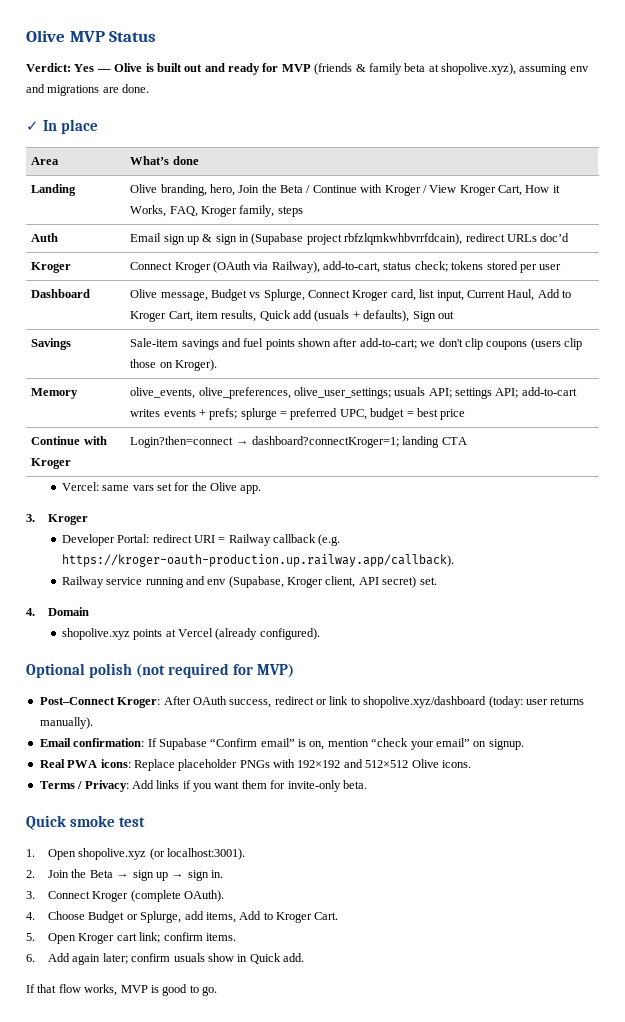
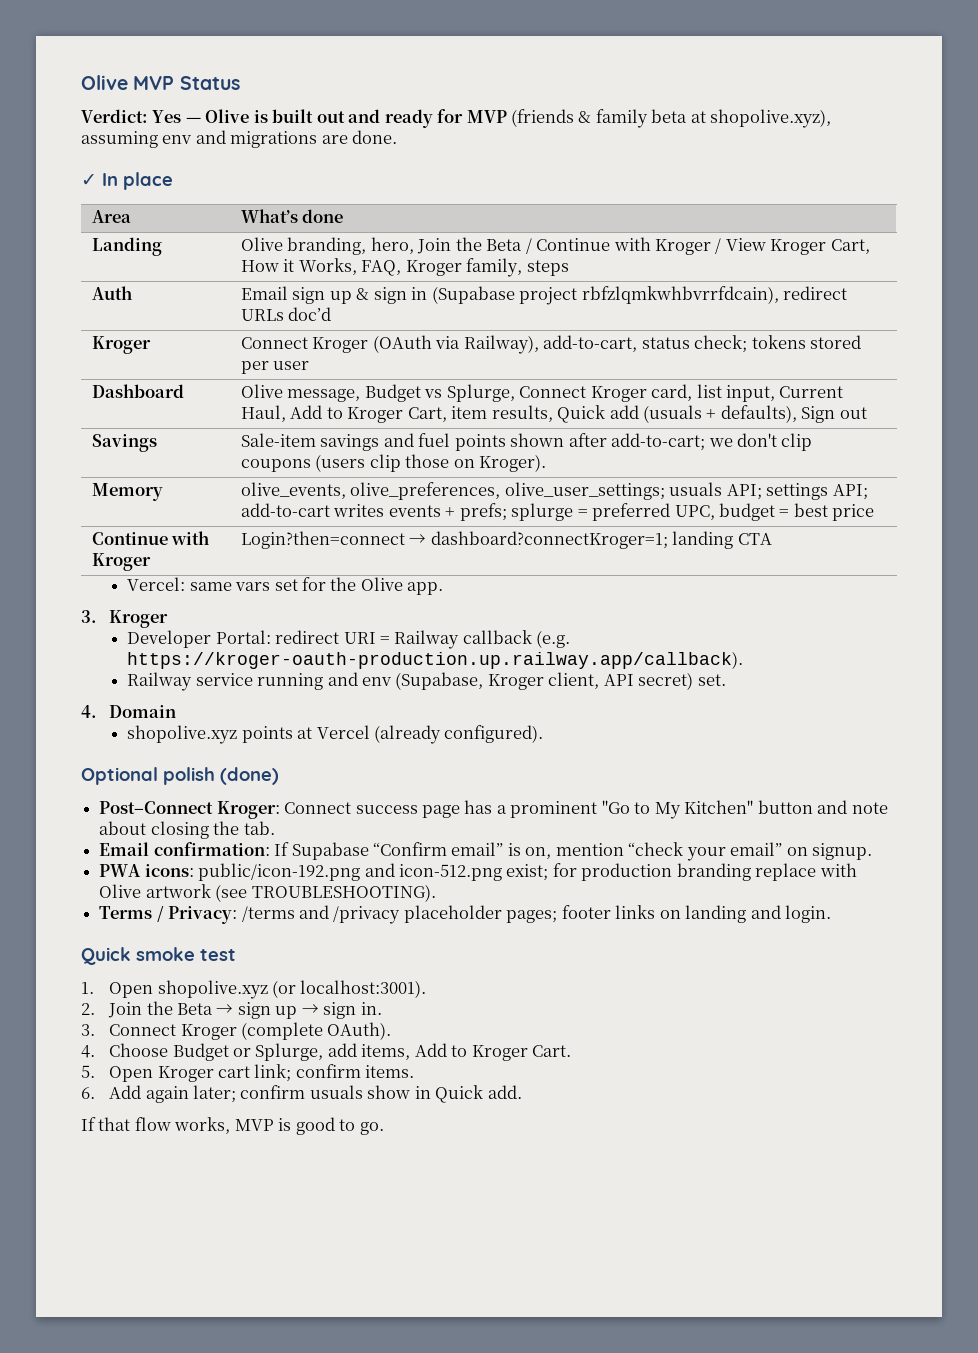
- Optional polish (not required for MVP)
- Post–Connect Kroger: After OAuth success, redirect or link to shopolive.xyz/dashboard (today: user returns manually).
+ Optional polish (done)
+ Post–Connect Kroger: Connect success page has a prominent "Go to My Kitchen" button and note about closing the tab.
- Real PWA icons: Replace placeholder PNGs with 192×192 and 512×512 Olive icons.
- Terms / Privacy: Add links if you want them for invite-only beta.
+ PWA icons: public/icon-192.png and icon-512.png exist; for production branding replace with Olive artwork (see TROUBLESHOOTING).
+ Terms / Privacy: /terms and /privacy placeholder pages; footer links on landing and login.

